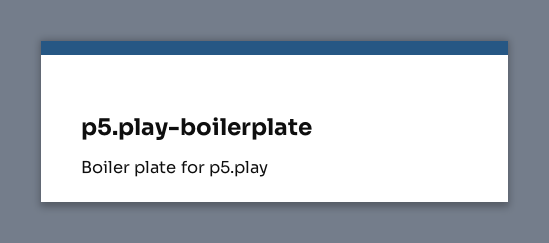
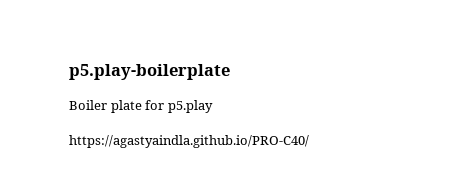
+ https://agastyaindla.github.io/PRO-C40/

